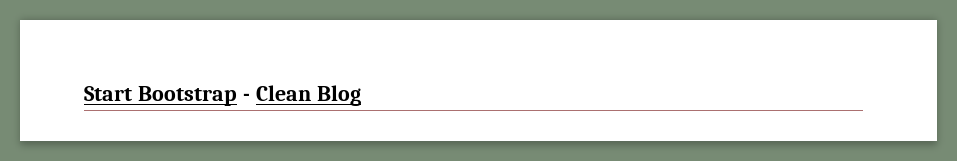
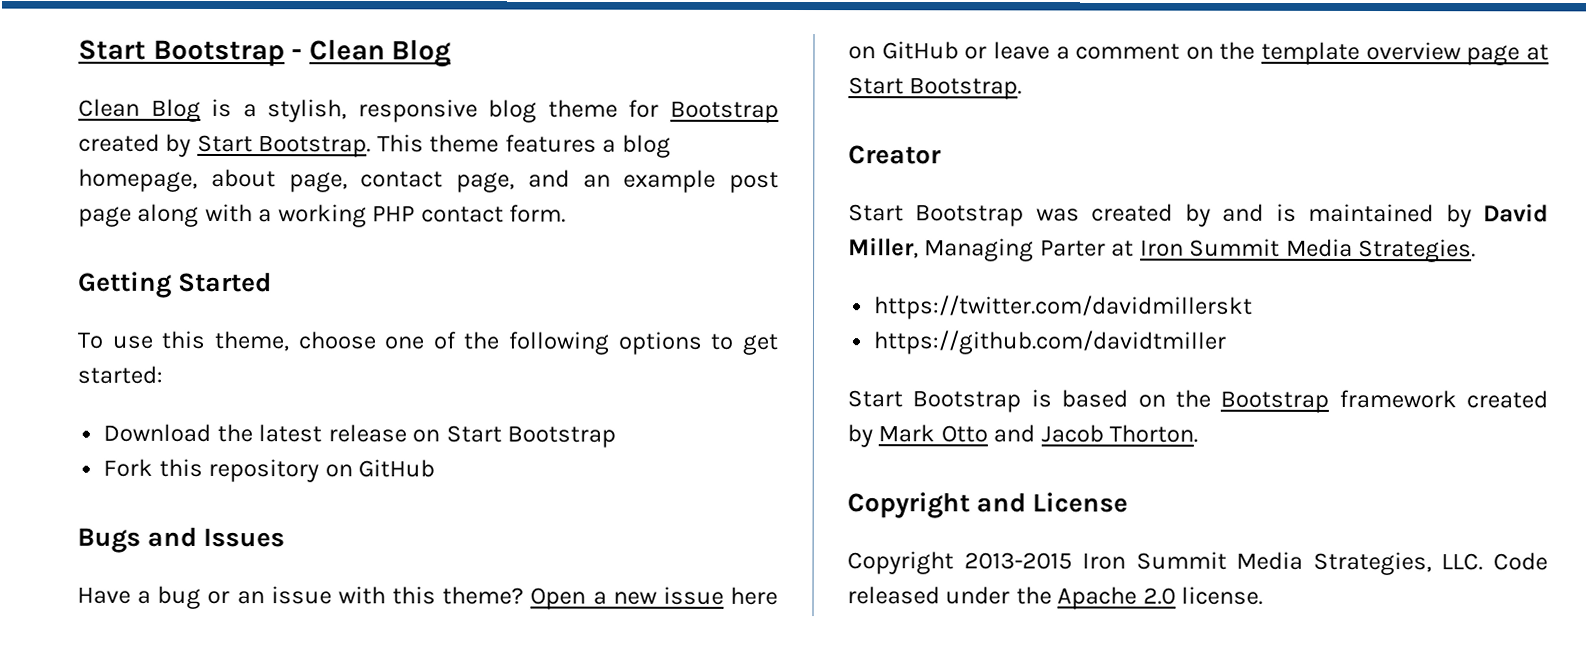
+ Clean Blog is a stylish, responsive blog theme for Bootstrap created by Start Bootstrap. This theme features a blog homepage, about page, contact page, and an example post page along with a working PHP contact form.
+ Getting Started
+ To use this theme, choose one of the following options to get started:
+ Download the latest release on Start Bootstrap
+ Fork this repository on GitHub
+ Bugs and Issues
+ Have a bug or an issue with this theme? Open a new issue here on GitHub or leave a comment on the template overview page at Start Bootstrap.
+ Creator
+ Start Bootstrap was created by and is maintained by David Miller, Managing Parter at Iron Summit Media Strategies.
+ https://twitter.com/davidmillerskt
+ https://github.com/davidtmiller
+ Start Bootstrap is based on the Bootstrap framework created by Mark Otto and Jacob Thorton.
+ Copyright and License
+ Copyright 2013-2015 Iron Summit Media Strategies, LLC. Code released under the Apache 2.0 license.

